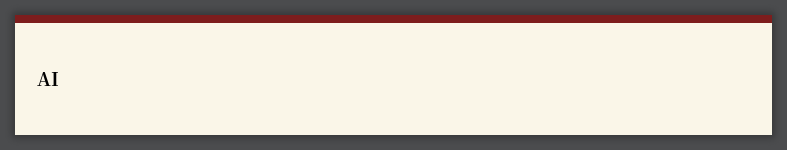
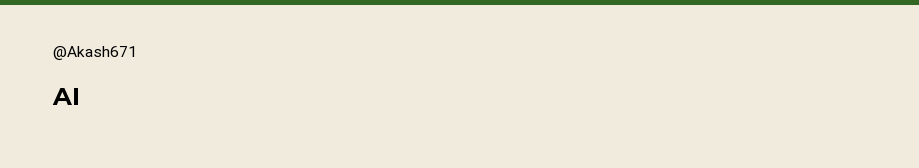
+ @Akash671

